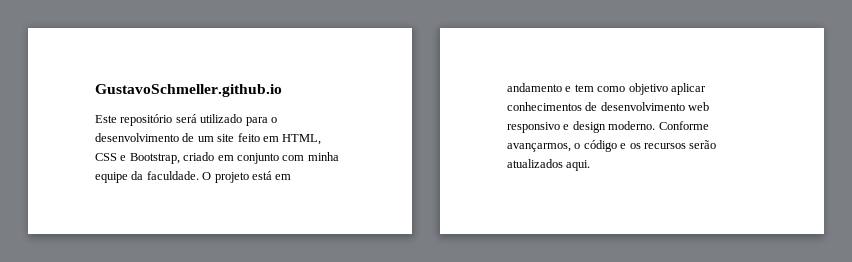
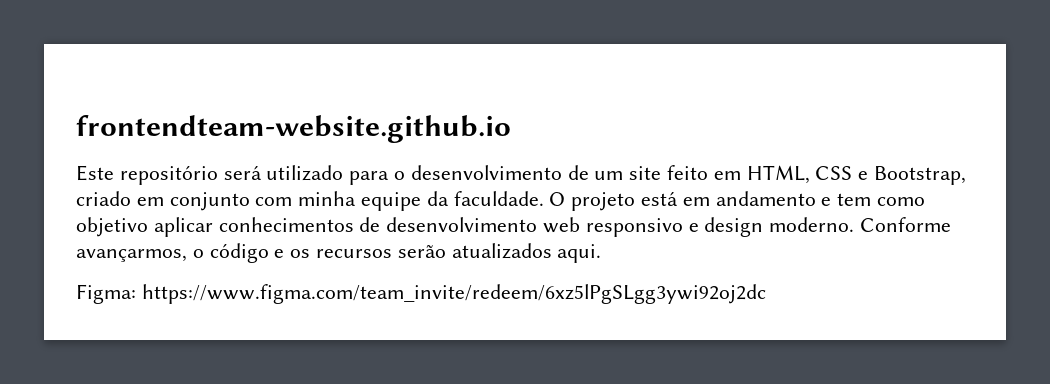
- GustavoSchmeller.github.io
+ frontendteam-website.github.io
+ Figma: https://www.figma.com/team_invite/redeem/6xz5lPgSLgg3ywi92oj2dc

